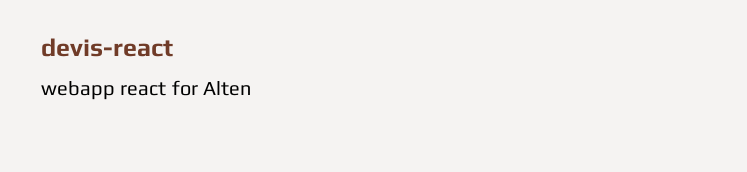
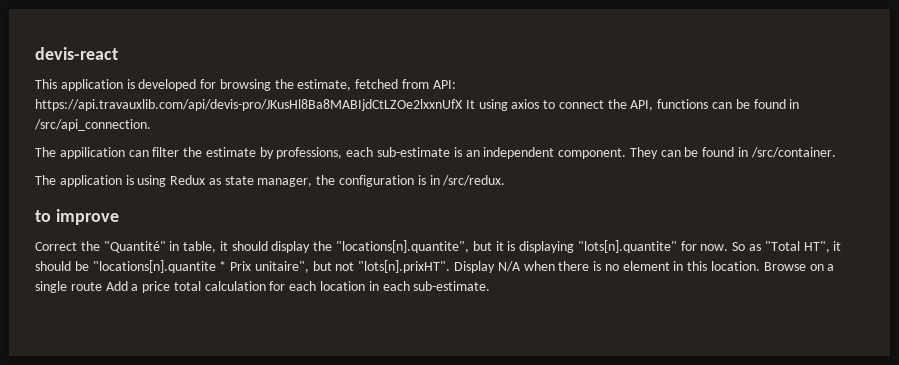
- webapp react for Alten
+ This application is developed for browsing the estimate, fetched from API: https://api.travauxlib.com/api/devis-pro/JKusHl8Ba8MABIjdCtLZOe2lxxnUfX It using axios to connect the API, functions can be found in /src/api_connection.
+ The appilication can filter the estimate by professions, each sub-estimate is an independent component. They can be found in /src/container.
+ The application is using Redux as state manager, the configuration is in /src/redux.
+ to improve
+ Correct the "Quantité" in table, it should display the "locations[n].quantite", but it is displaying "lots[n].quantite" for now. So as "Total HT", it should be "locations[n].quantite * Prix unitaire", but not "lots[n].prixHT". Display N/A when there is no element in this location. Browse on a single route Add a price total calculation for each location in each sub-estimate.

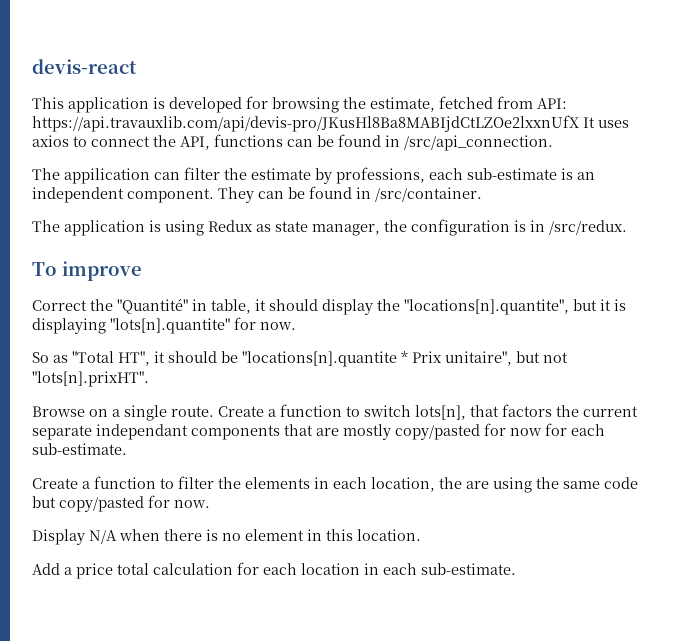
- This application is developed for browsing the estimate, fetched from API: https://api.travauxlib.com/api/devis-pro/JKusHl8Ba8MABIjdCtLZOe2lxxnUfX It using axios to connect the API, functions can be found in /src/api_connection.
+ This application is developed for browsing the estimate, fetched from API: https://api.travauxlib.com/api/devis-pro/JKusHl8Ba8MABIjdCtLZOe2lxxnUfX It uses axios to connect the API, functions can be found in /src/api_connection.
- to improve
+ To improve
- Correct the "Quantité" in table, it should display the "locations[n].quantite", but it is displaying "lots[n].quantite" for now. So as "Total HT", it should be "locations[n].quantite * Prix unitaire", but not "lots[n].prixHT". Display N/A when there is no element in this location. Browse on a single route Add a price total calculation for each location in each sub-estimate.
+ Correct the "Quantité" in table, it should display the "locations[n].quantite", but it is displaying "lots[n].quantite" for now.
+ So as "Total HT", it should be "locations[n].quantite * Prix unitaire", but not "lots[n].prixHT".
+ Browse on a single route. Create a function to switch lots[n], that factors the current separate independant components that are mostly copy/pasted for now for each sub-estimate.
+ Create a function to filter the elements in each location, the are using the same code but copy/pasted for now.
+ Display N/A when there is no element in this location.
+ Add a price total calculation for each location in each sub-estimate.

